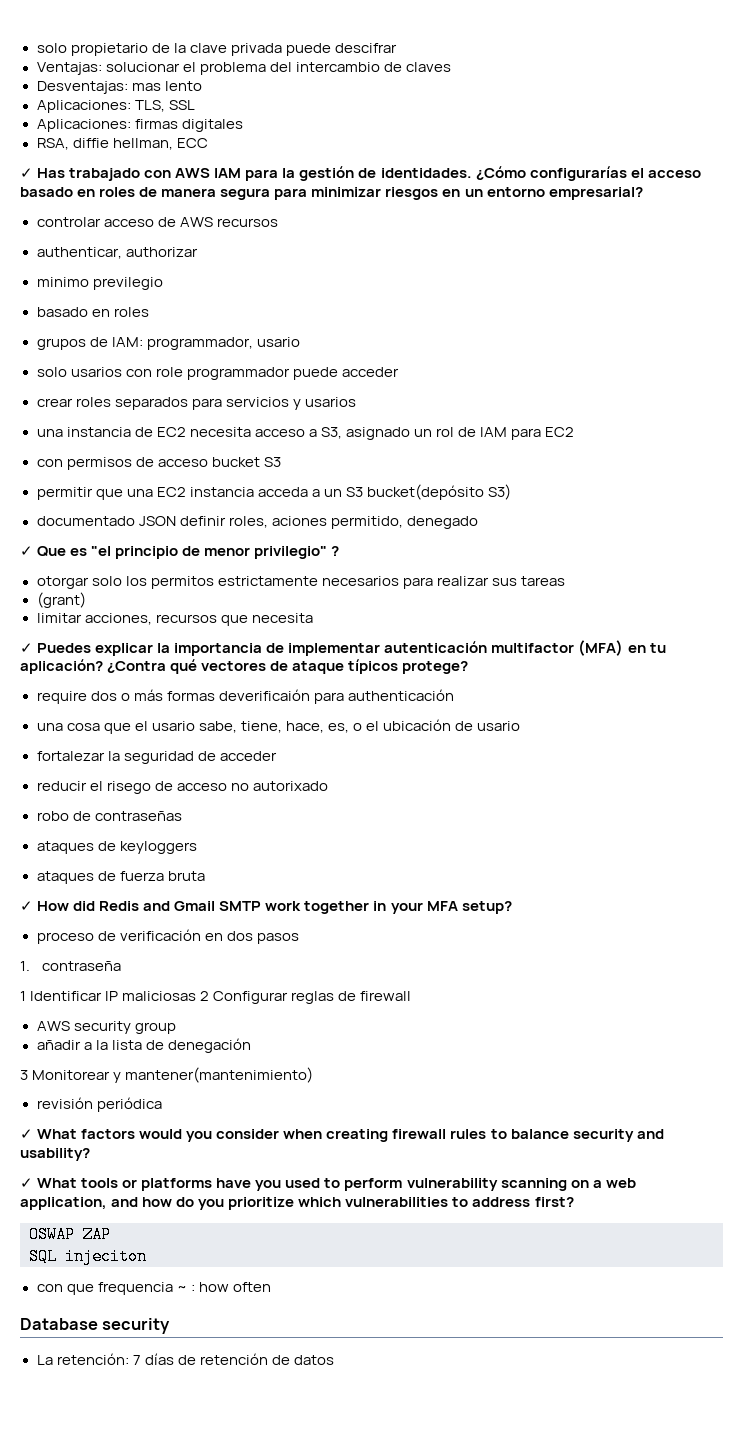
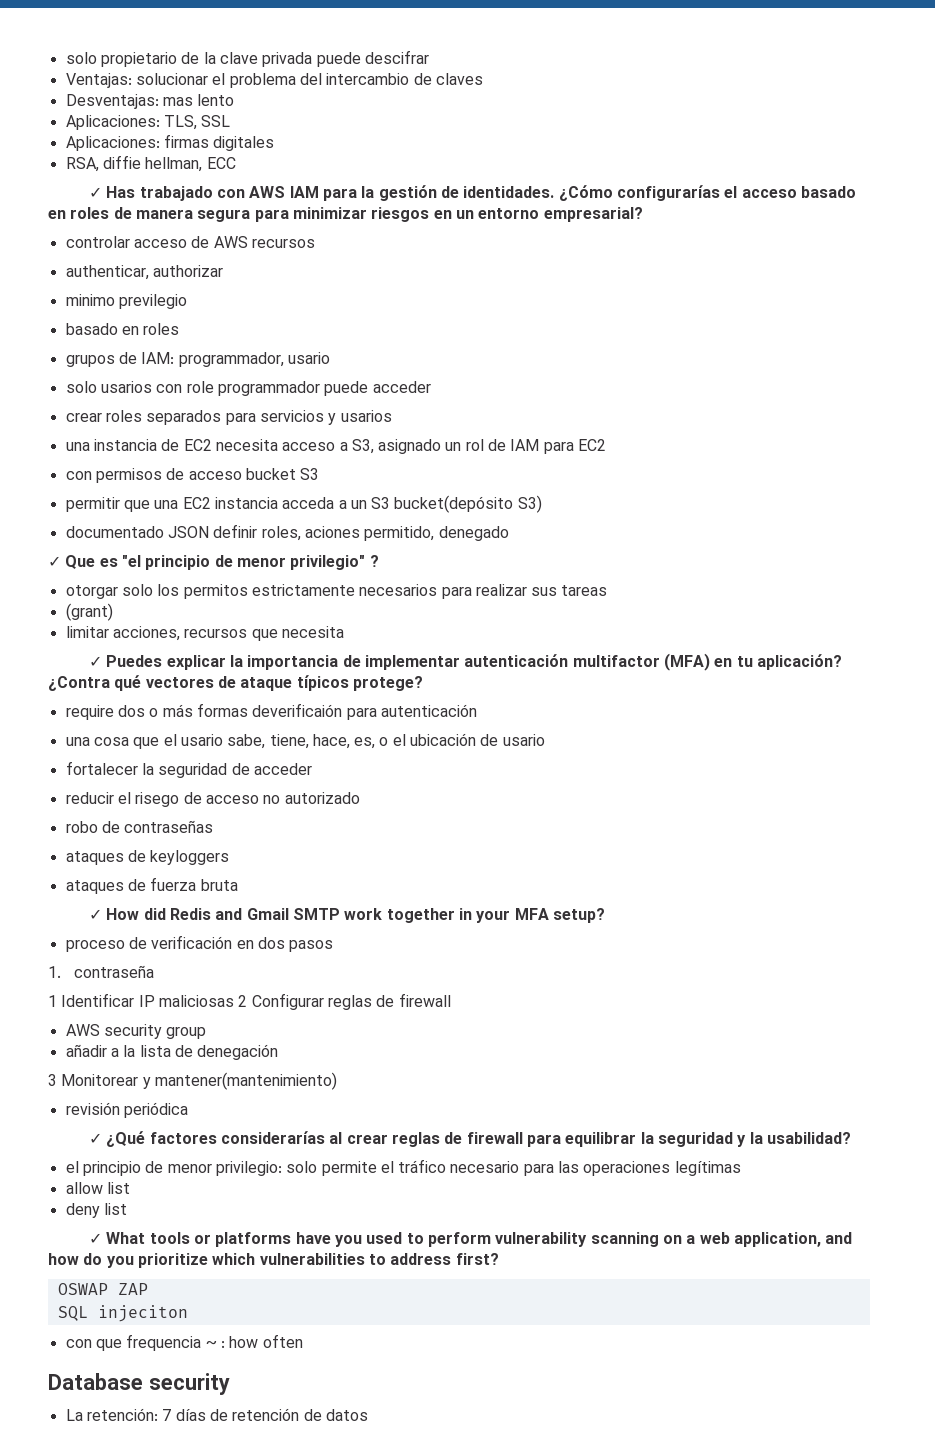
- require dos o más formas deverificaión para authenticación
+ require dos o más formas deverificaión para autenticación
- fortalezar la seguridad de acceder
+ fortalecer la seguridad de acceder
- reducir el risego de acceso no autorixado
+ reducir el risego de acceso no autorizado
- ✓ What factors would you consider when creating firewall rules to balance security and usability?
+ ✓ ¿Qué factores considerarías al crear reglas de firewall para equilibrar la seguridad y la usabilidad?
+ el principio de menor privilegio: solo permite el tráfico necesario para las operaciones legítimas
+ allow list
+ deny list

